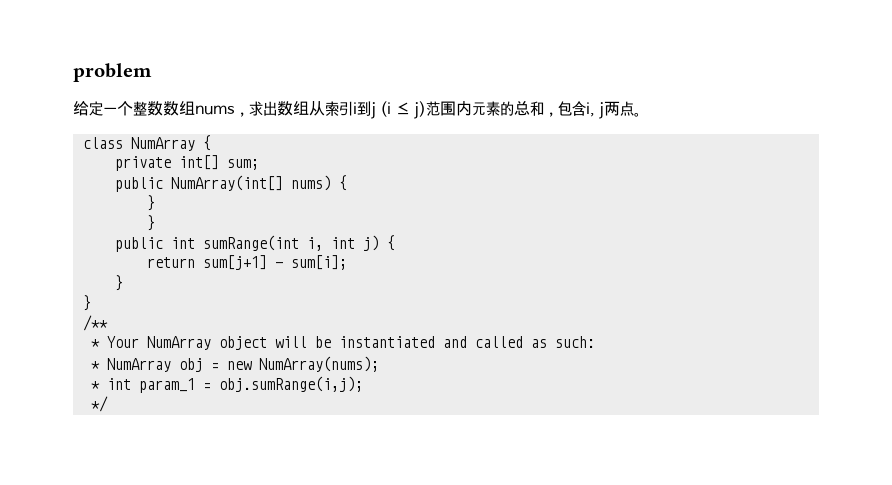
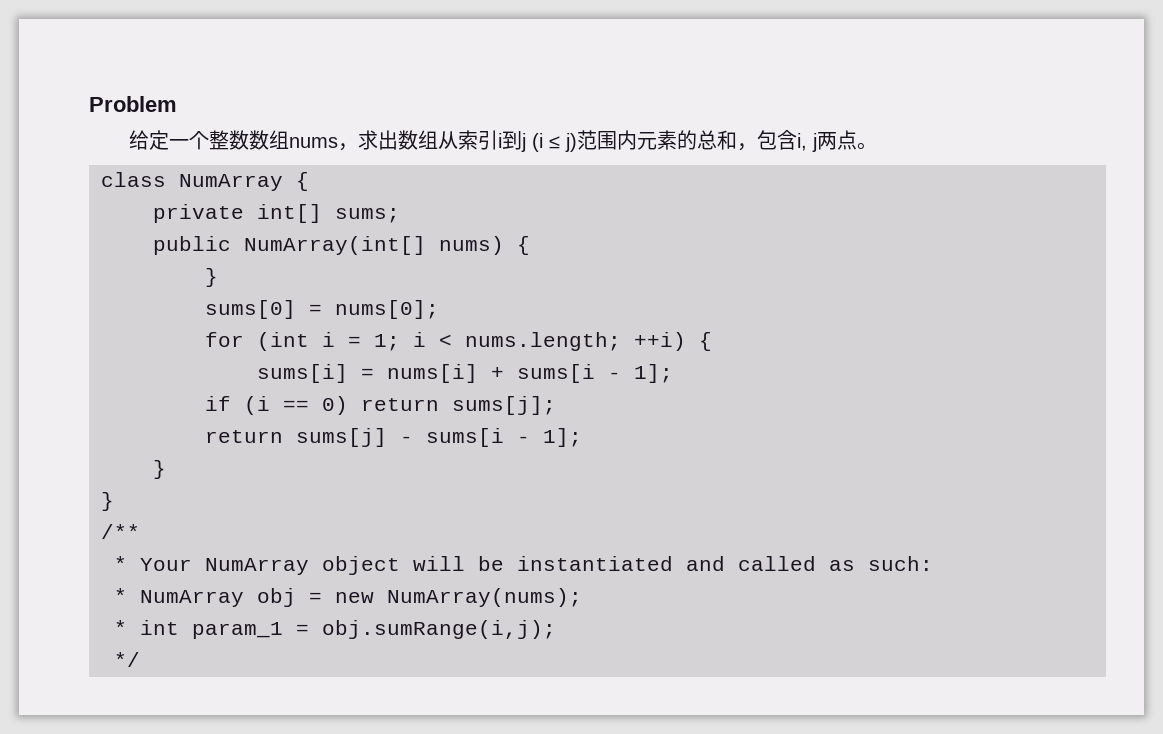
- problem
+ Problem
- private int[] sum;
+ private int[] sums;
  public NumArray(int[] nums) {
  }
- }
- public int sumRange(int i, int j) {
- return sum[j+1] - sum[i];
+ sums[0] = nums[0];
+ for (int i = 1; i < nums.length; ++i) {
+ sums[i] = nums[i] + sums[i - 1];
+ if (i == 0) return sums[j];
+ return sums[j] - sums[i - 1];

